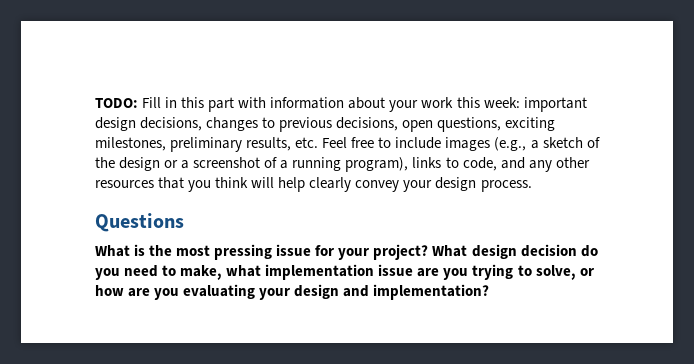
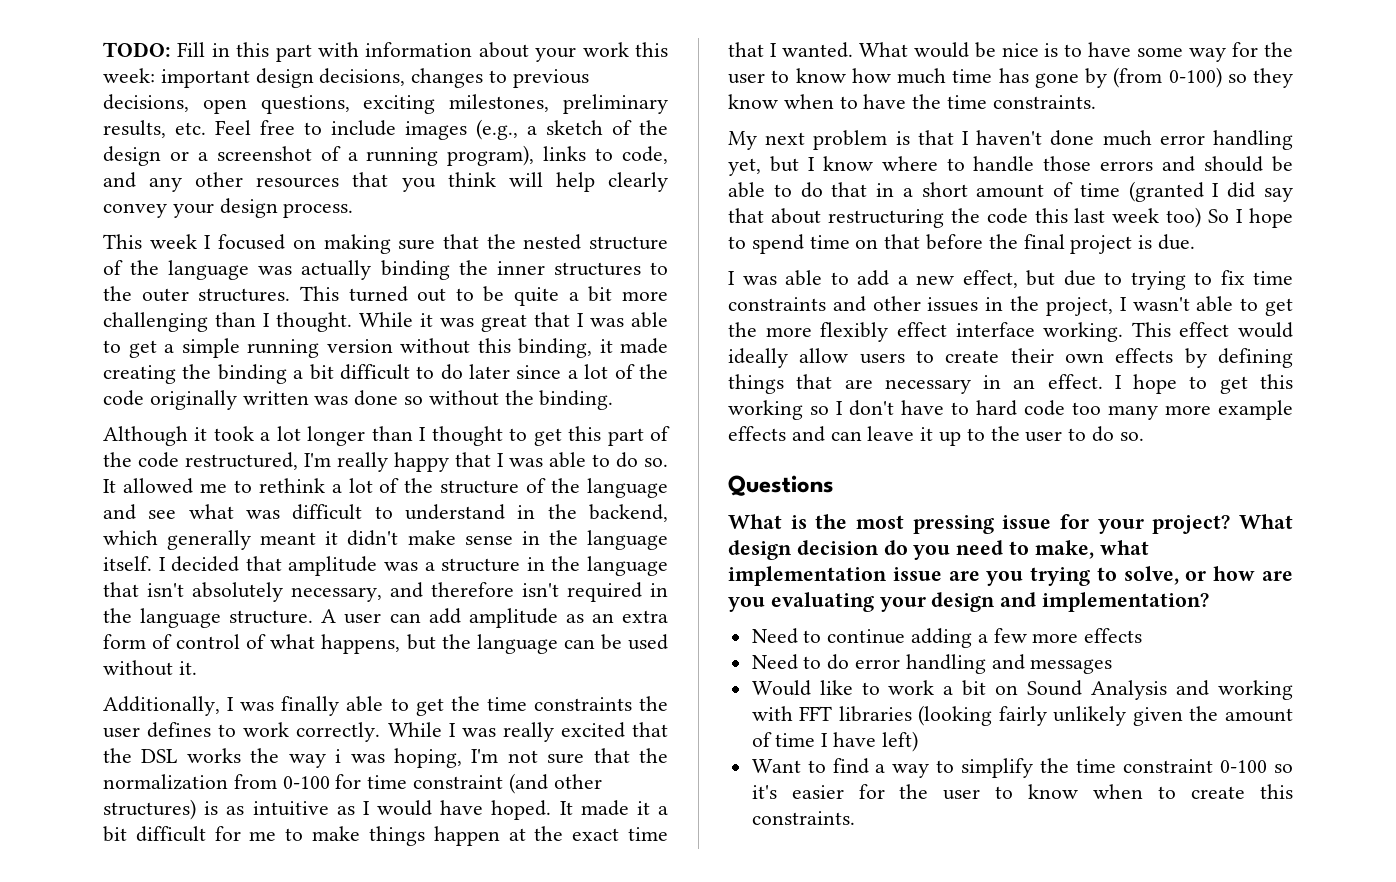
+ This week I focused on making sure that the nested structure of the language was actually binding the inner structures to the outer structures. This turned out to be quite a bit more challenging than I thought. While it was great that I was able to get a simple running version without this binding, it made creating the binding a bit difficult to do later since a lot of the code originally written was done so without the binding.
+ Although it took a lot longer than I thought to get this part of the code restructured, I'm really happy that I was able to do so. It allowed me to rethink a lot of the structure of the language and see what was difficult to understand in the backend, which generally meant it didn't make sense in the language itself. I decided that amplitude was a structure in the language that isn't absolutely necessary, and therefore isn't required in the language structure. A user can add amplitude as an extra form of control of what happens, but the language can be used without it.
+ Additionally, I was finally able to get the time constraints the user defines to work correctly. While I was really excited that the DSL works the way i was hoping, I'm not sure that the normalization from 0-100 for time constraint (and other structures) is as intuitive as I would have hoped. It made it a bit difficult for me to make things happen at the exact time that I wanted. What would be nice is to have some way for the user to know how much time has gone by (from 0-100) so they know when to have the time constraints.
+ My next problem is that I haven't done much error handling yet, but I know where to handle those errors and should be able to do that in a short amount of time (granted I did say that about restructuring the code this last week too) So I hope to spend time on that before the final project is due.
+ I was able to add a new effect, but due to trying to fix time constraints and other issues in the project, I wasn't able to get the more flexibly effect interface working. This effect would ideally allow users to create their own effects by defining things that are necessary in an effect. I hope to get this working so I don't have to hard code too many more example effects and can leave it up to the user to do so.
+ Need to continue adding a few more effects
+ Need to do error handling and messages
+ Would like to work a bit on Sound Analysis and working with FFT libraries (looking fairly unlikely given the amount of time I have left)
+ Want to find a way to simplify the time constraint 0-100 so it's easier for the user to know when to create this constraints.

